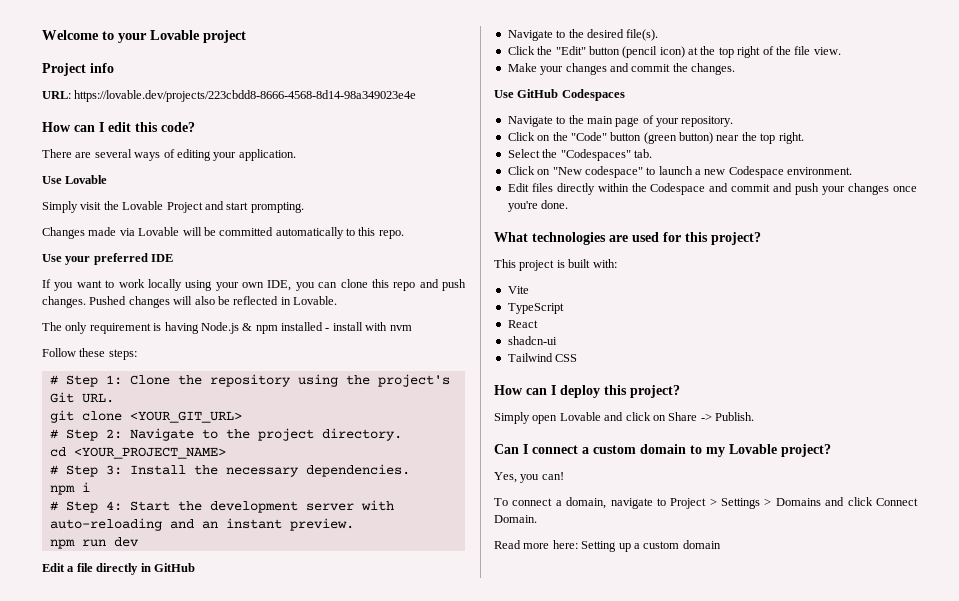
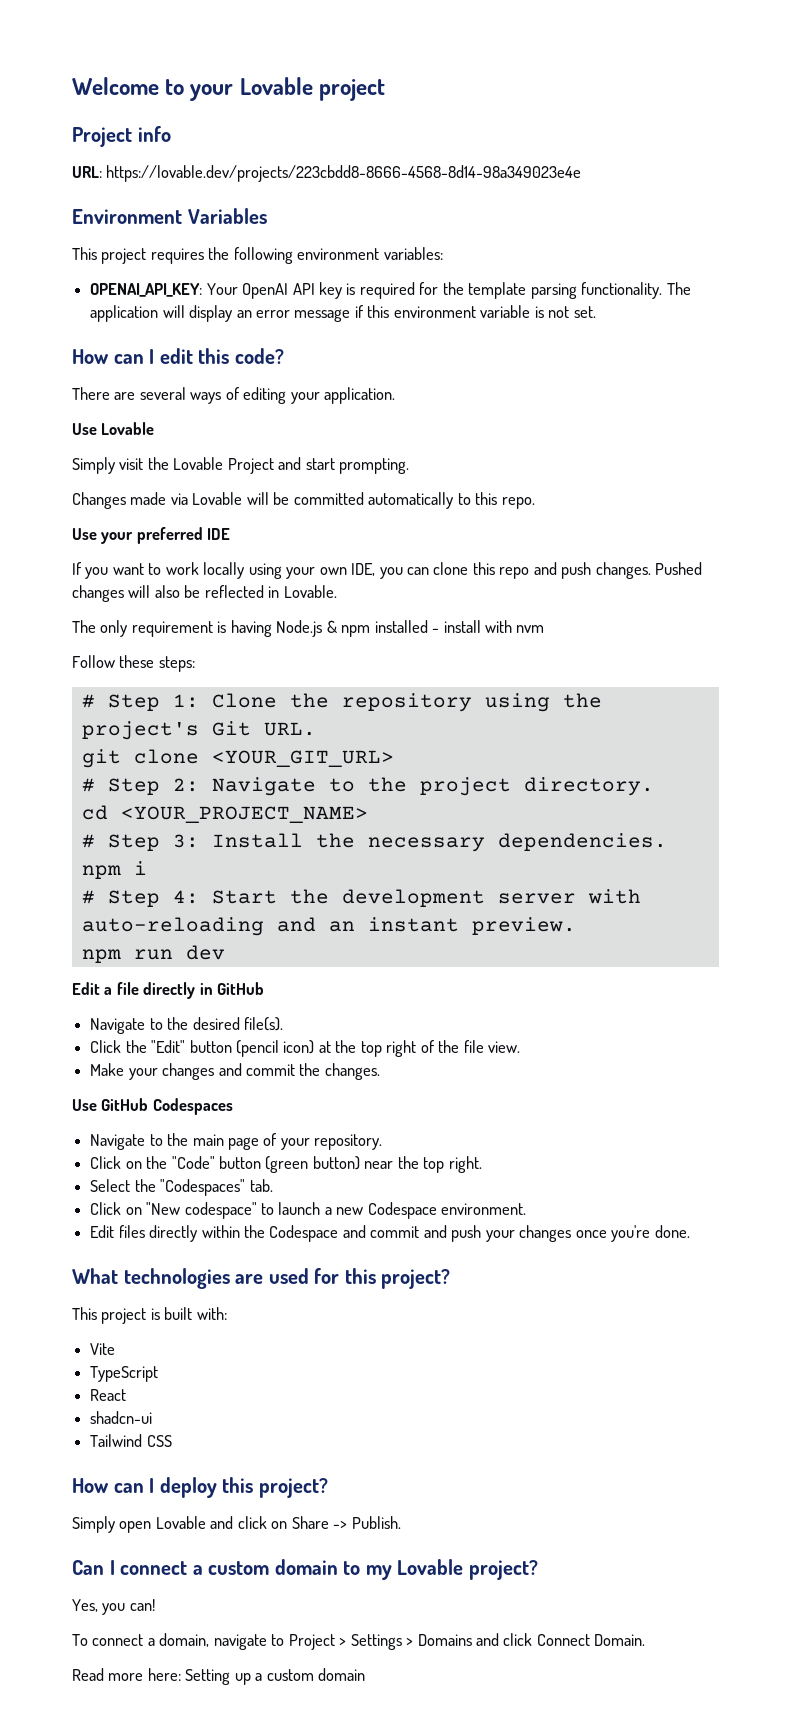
+ Environment Variables
+ This project requires the following environment variables:
+ OPENAI_API_KEY: Your OpenAI API key is required for the template parsing functionality. The application will display an error message if this environment variable is not set.

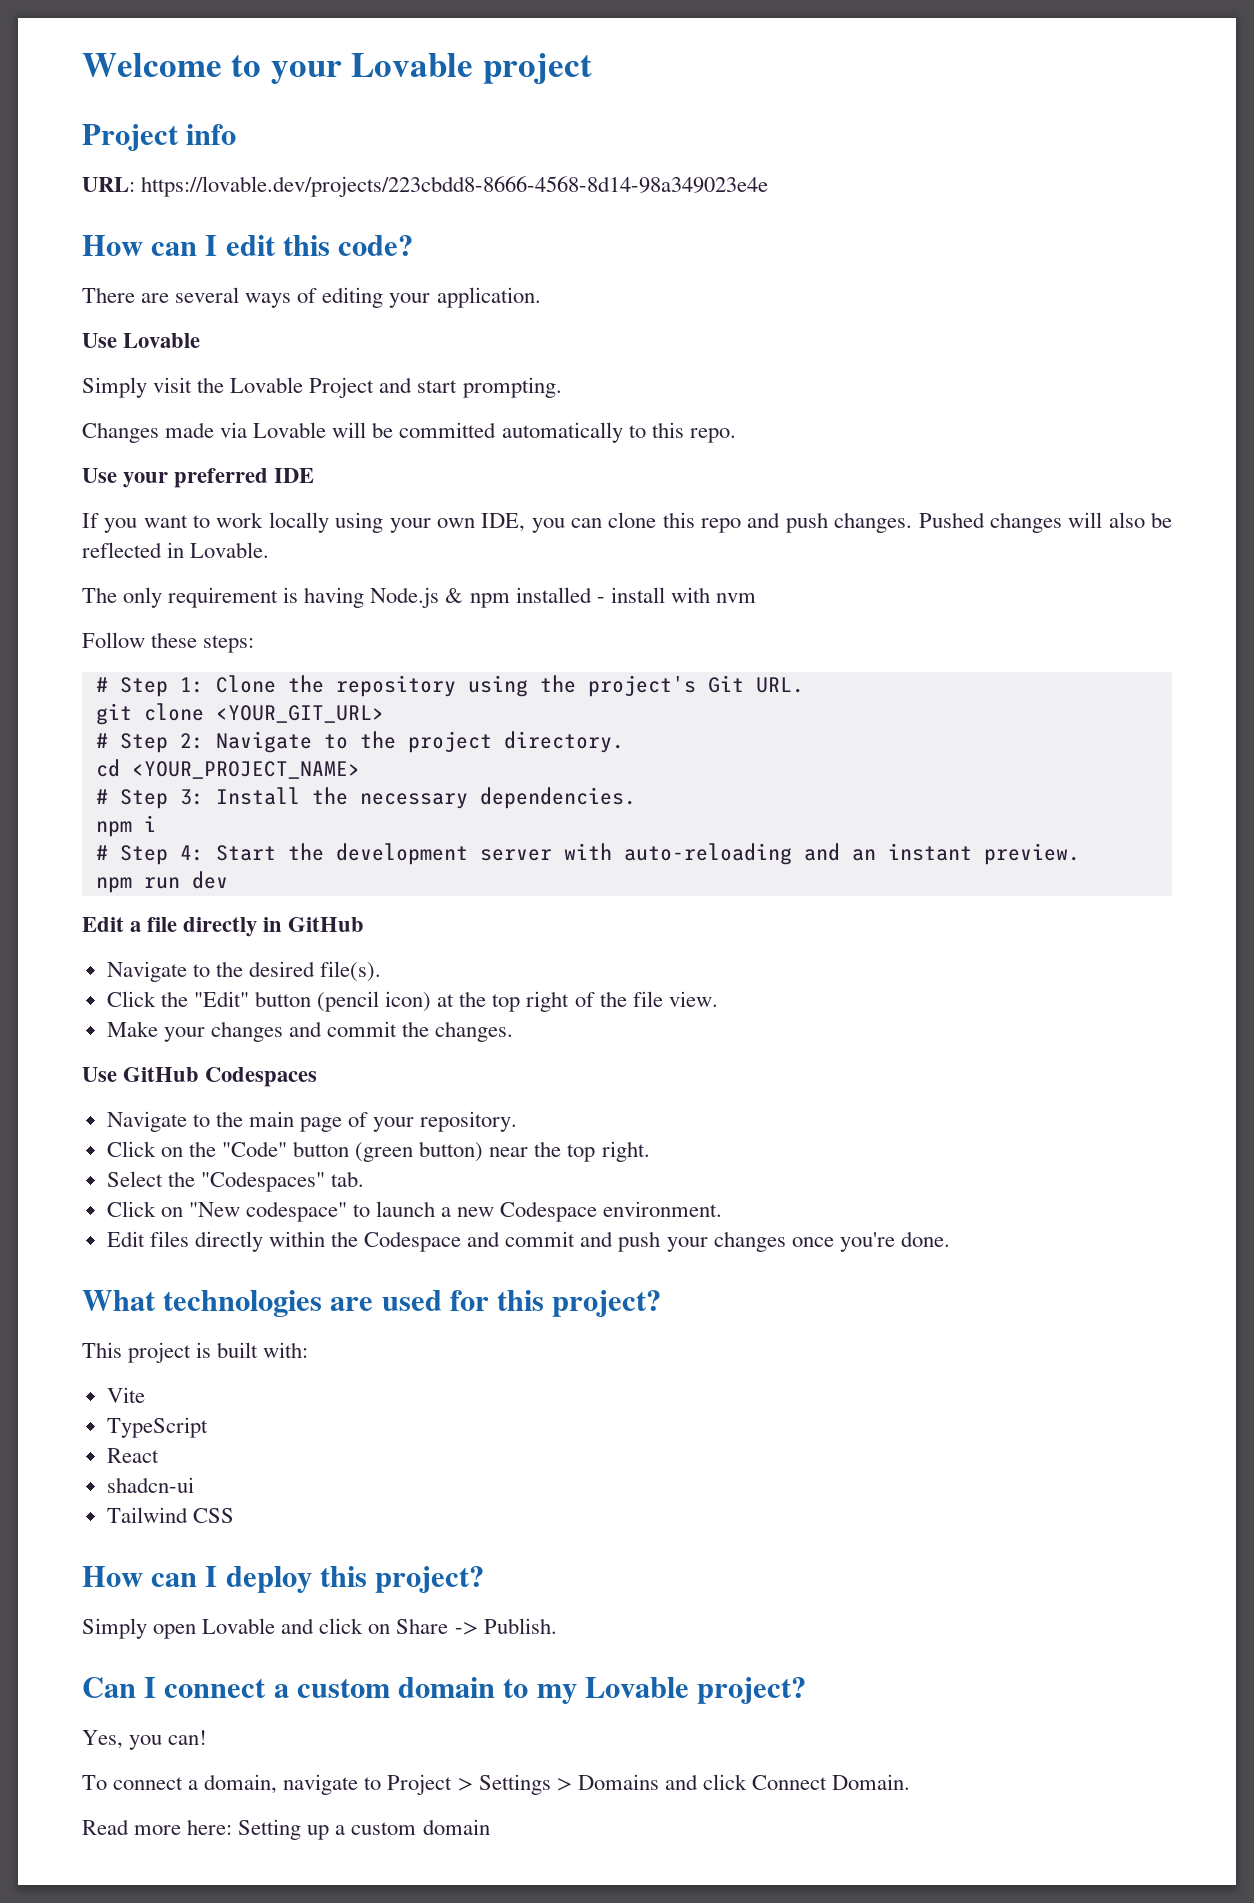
- Environment Variables
- This project requires the following environment variables:
- OPENAI_API_KEY: Your OpenAI API key is required for the template parsing functionality. The application will display an error message if this environment variable is not set.

